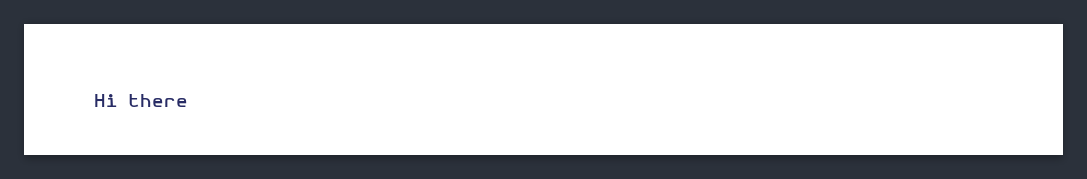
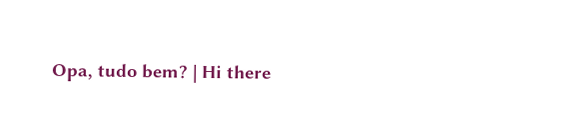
- Hi there
+ Opa, tudo bem? | Hi there

